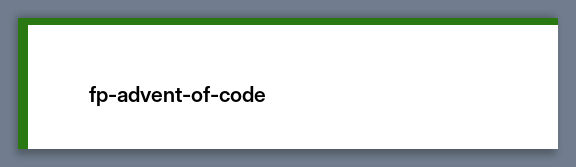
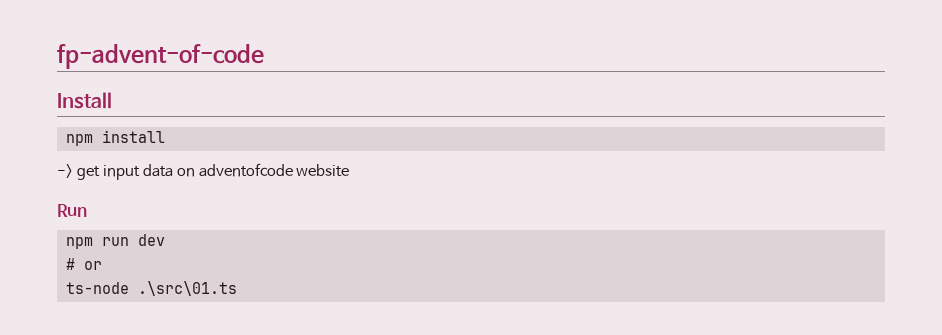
+ Install
+ npm install
+ -> get input data on adventofcode website
+ Run
+ npm run dev
+ # or
+ ts-node .\src\01.ts

